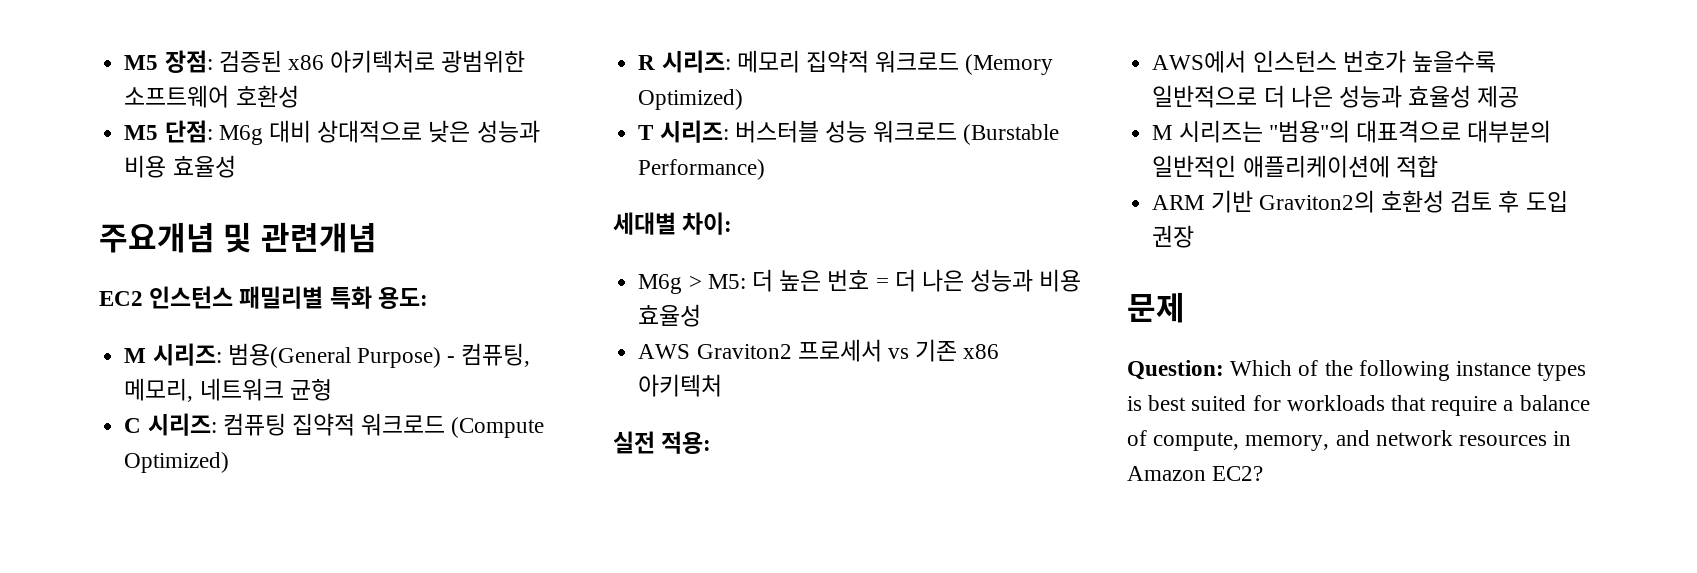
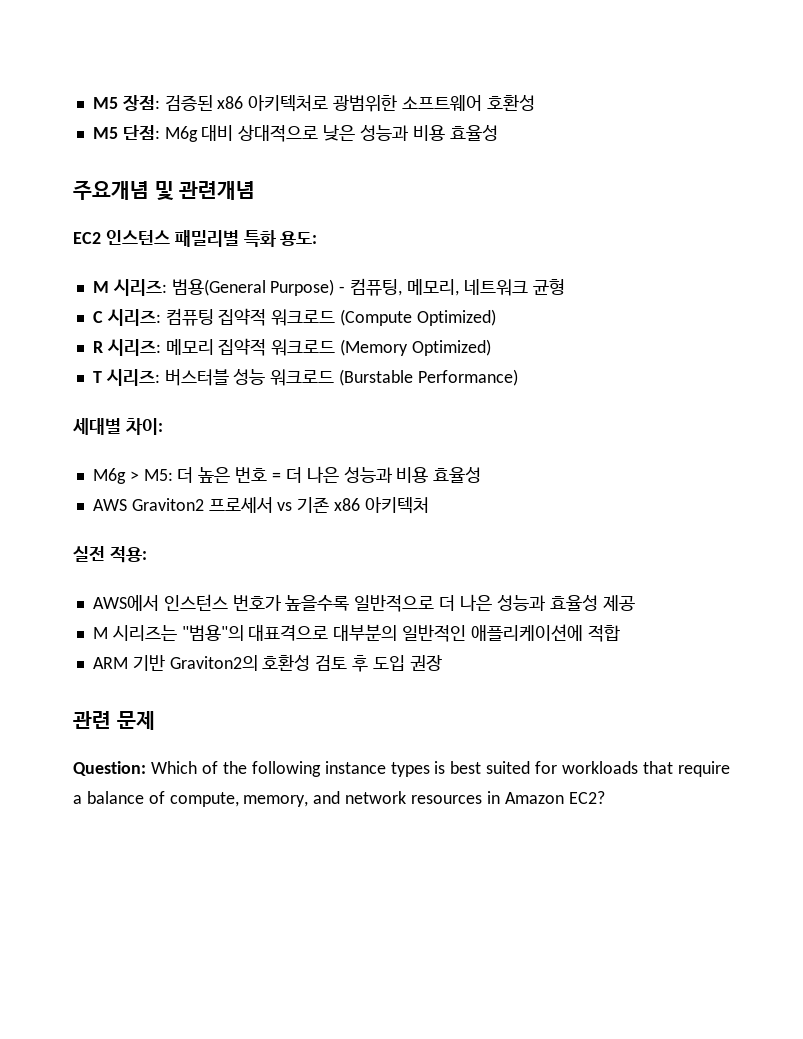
- 문제
+ 관련 문제

